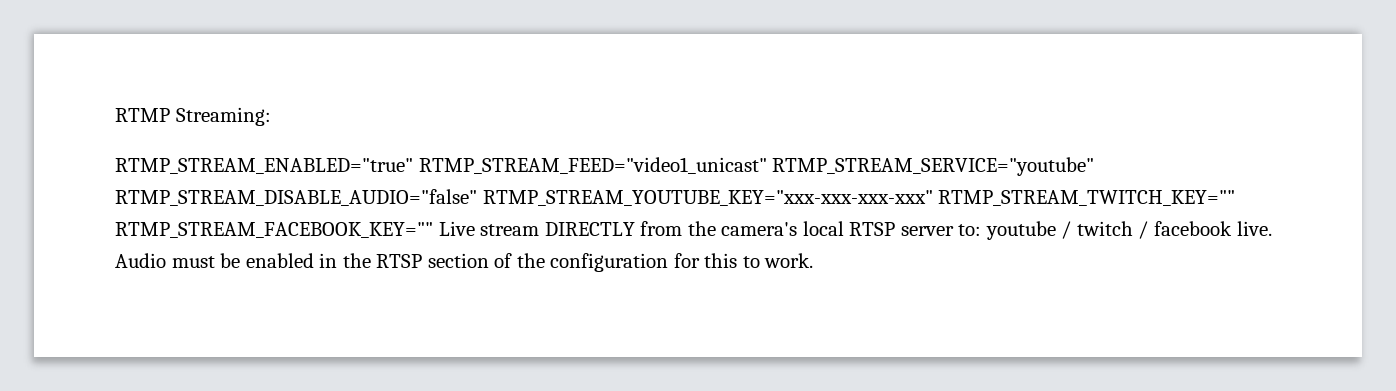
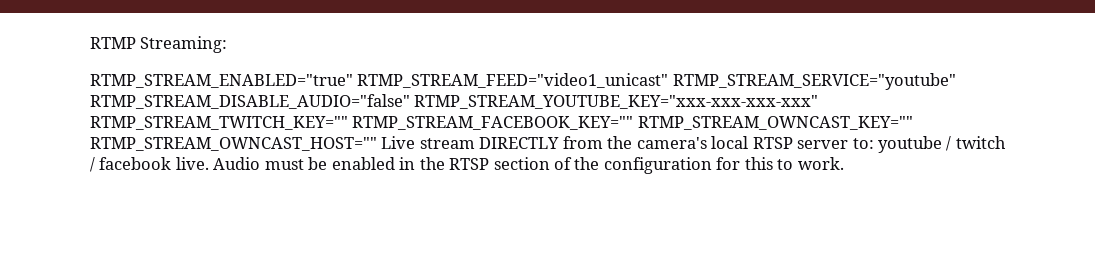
- RTMP_STREAM_ENABLED="true" RTMP_STREAM_FEED="video1_unicast" RTMP_STREAM_SERVICE="youtube" RTMP_STREAM_DISABLE_AUDIO="false" RTMP_STREAM_YOUTUBE_KEY="xxx-xxx-xxx-xxx" RTMP_STREAM_TWITCH_KEY="" RTMP_STREAM_FACEBOOK_KEY="" Live stream DIRECTLY from the camera's local RTSP server to: youtube / twitch / facebook live.
+ RTMP_STREAM_ENABLED="true" RTMP_STREAM_FEED="video1_unicast" RTMP_STREAM_SERVICE="youtube" RTMP_STREAM_DISABLE_AUDIO="false" RTMP_STREAM_YOUTUBE_KEY="xxx-xxx-xxx-xxx" RTMP_STREAM_TWITCH_KEY="" RTMP_STREAM_FACEBOOK_KEY="" RTMP_STREAM_OWNCAST_KEY="" RTMP_STREAM_OWNCAST_HOST="" Live stream DIRECTLY from the camera's local RTSP server to: youtube / twitch / facebook live.

